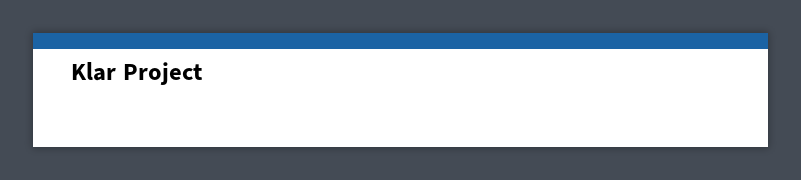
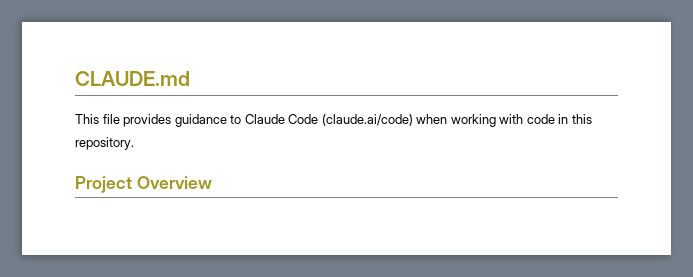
- Klar Project
+ CLAUDE.md
+ This file provides guidance to Claude Code (claude.ai/code) when working with code in this repository.
+ Project Overview

